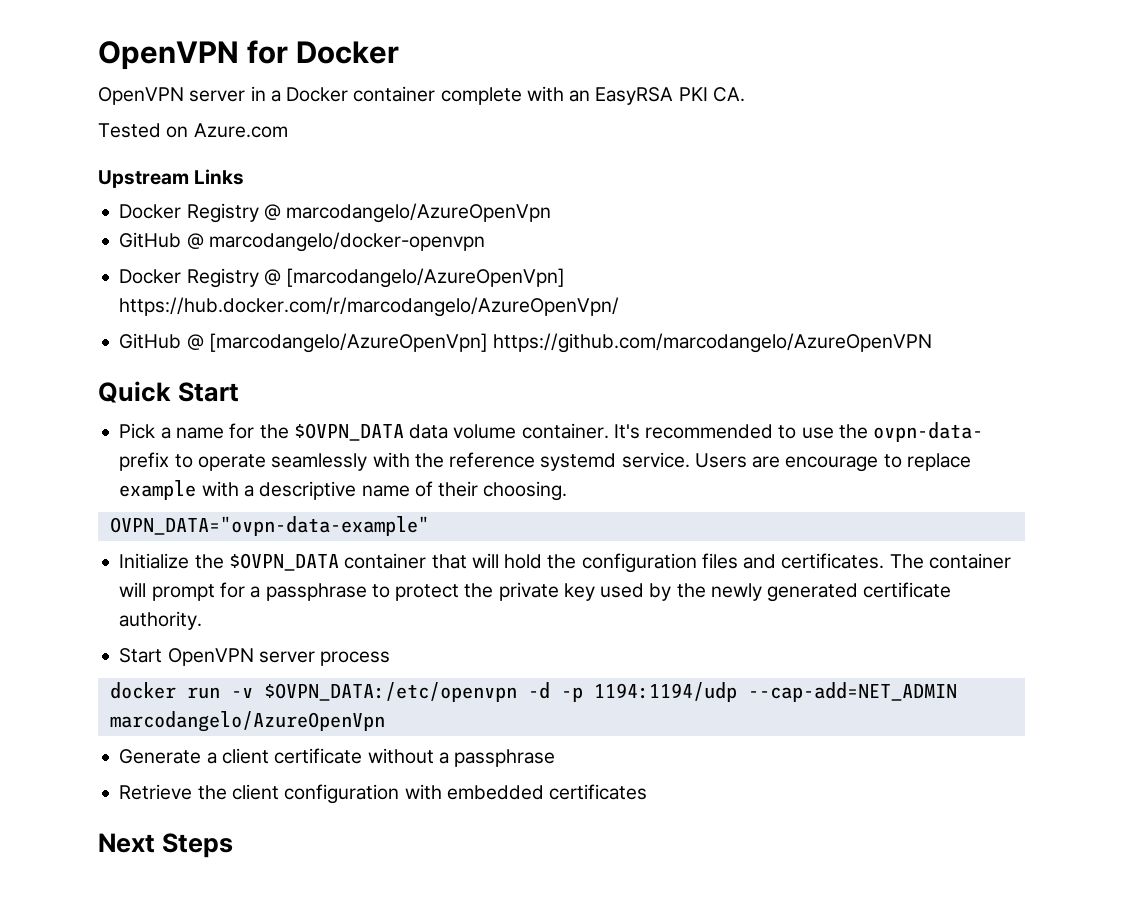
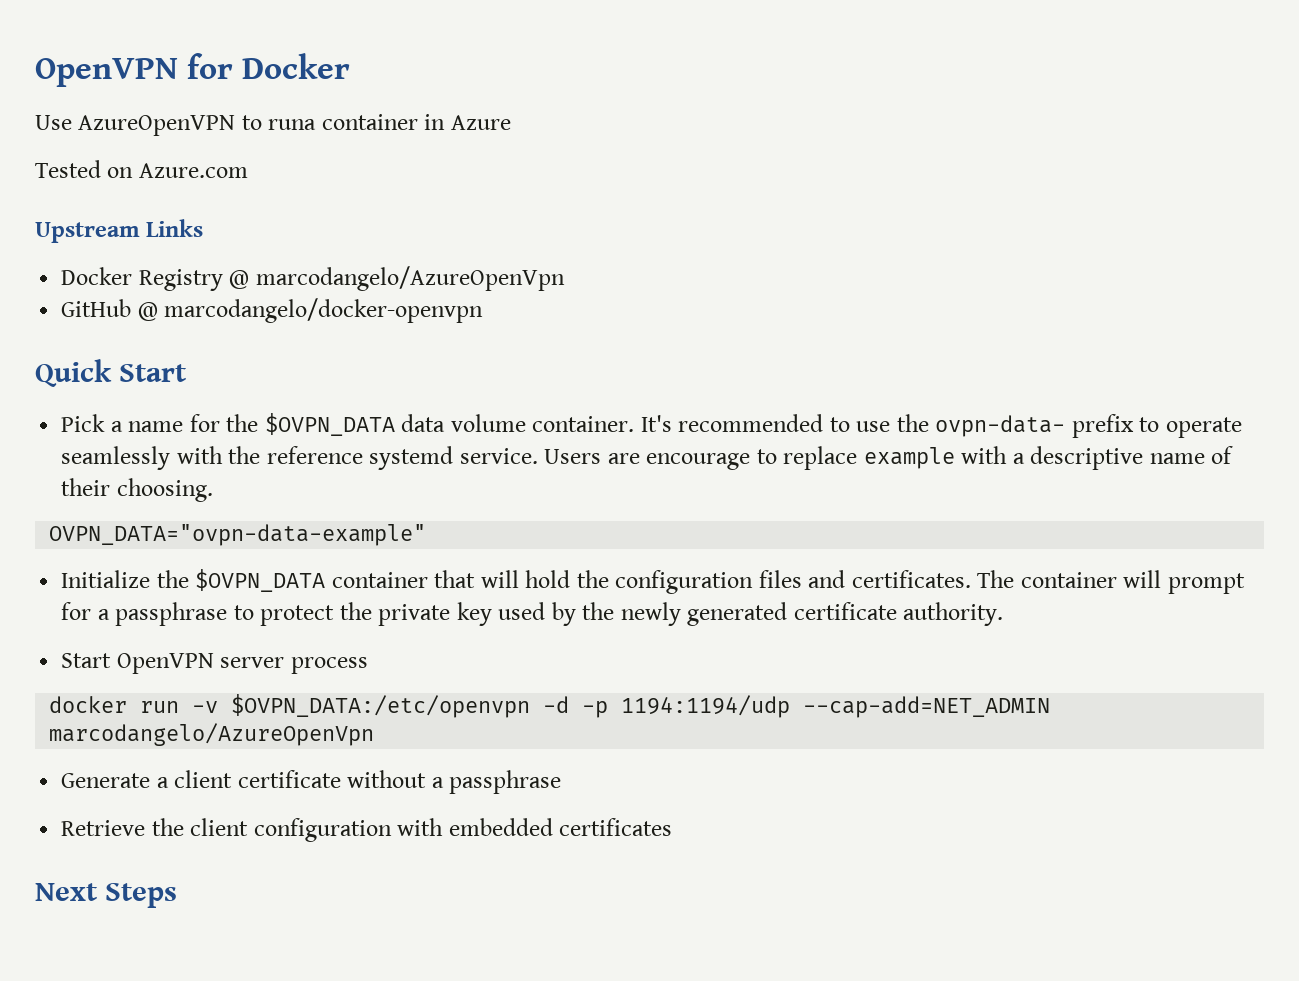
- OpenVPN server in a Docker container complete with an EasyRSA PKI CA.
+ Use AzureOpenVPN to runa container in Azure
- Docker Registry @ [marcodangelo/AzureOpenVpn] https://hub.docker.com/r/marcodangelo/AzureOpenVpn/
- GitHub @ [marcodangelo/AzureOpenVpn] https://github.com/marcodangelo/AzureOpenVPN

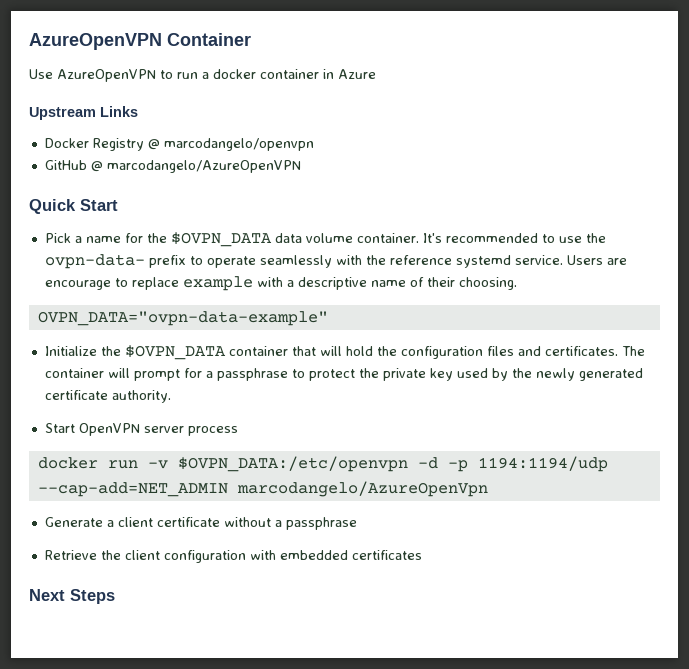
- OpenVPN for Docker
+ AzureOpenVPN Container
- Use AzureOpenVPN to runa container in Azure
+ Use AzureOpenVPN to run a docker container in Azure
- Tested on Azure.com
- Docker Registry @ marcodangelo/AzureOpenVpn
+ Docker Registry @ marcodangelo/openvpn
- GitHub @ marcodangelo/docker-openvpn
+ GitHub @ marcodangelo/AzureOpenVPN

